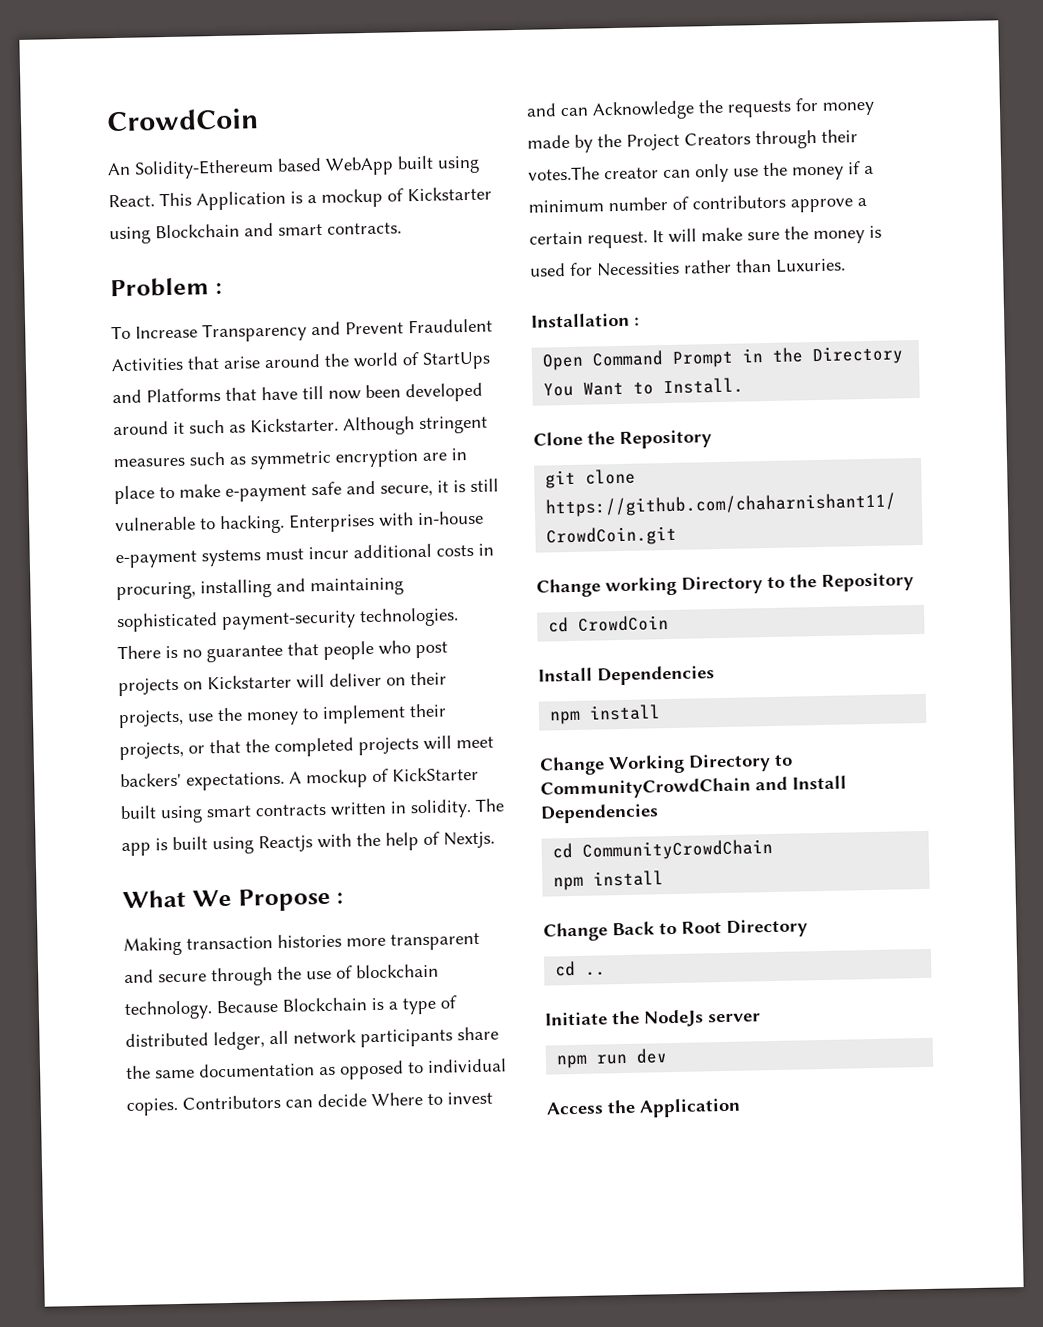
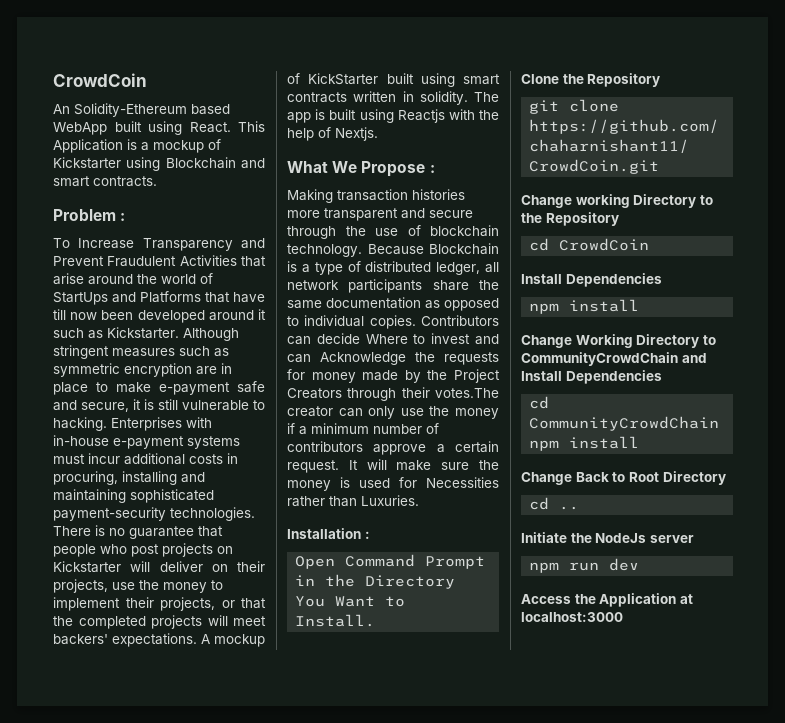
- Access the Application
+ Access the Application at localhost:3000

